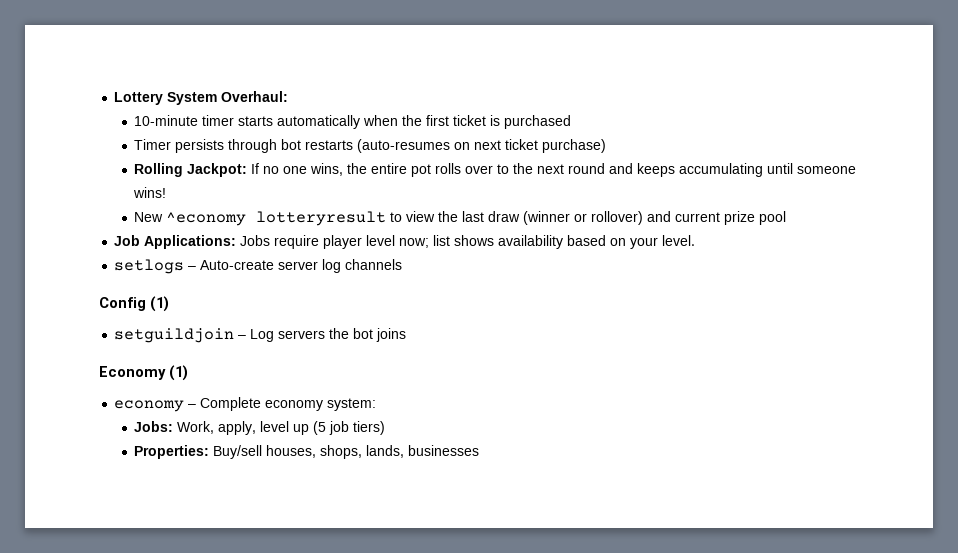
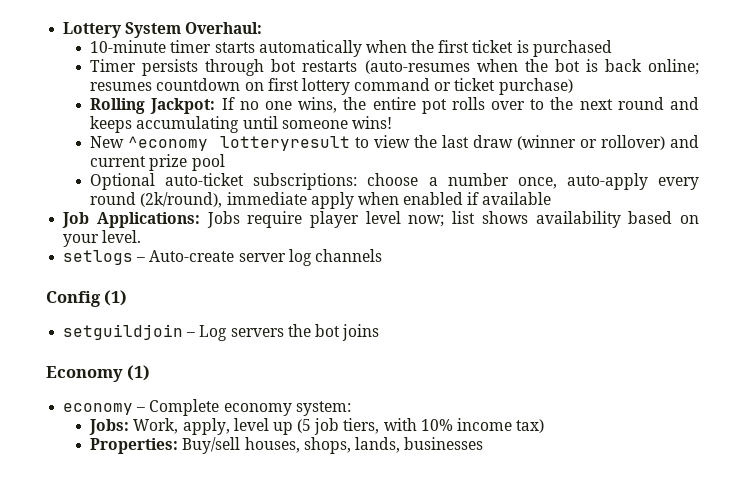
- Timer persists through bot restarts (auto-resumes on next ticket purchase)
+ Timer persists through bot restarts (auto-resumes when the bot is back online; resumes countdown on first lottery command or ticket purchase)
+ Optional auto-ticket subscriptions: choose a number once, auto-apply every round (2k/round), immediate apply when enabled if available
- Jobs: Work, apply, level up (5 job tiers)
+ Jobs: Work, apply, level up (5 job tiers, with 10% income tax)

